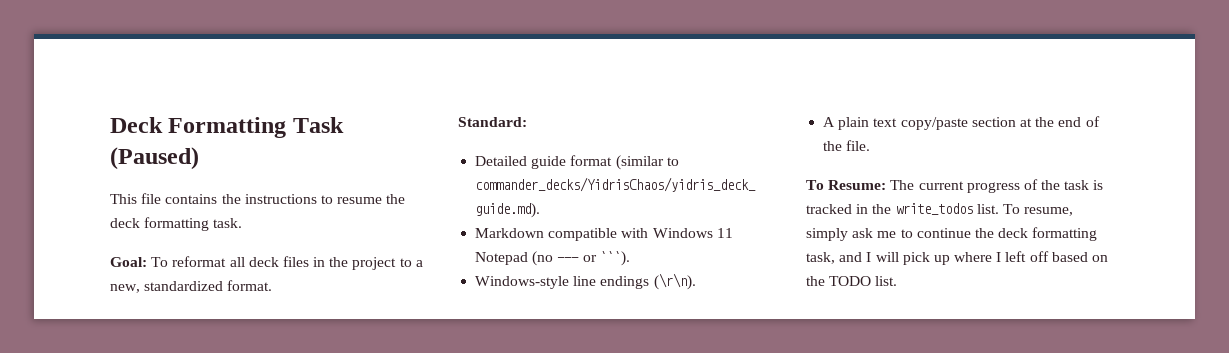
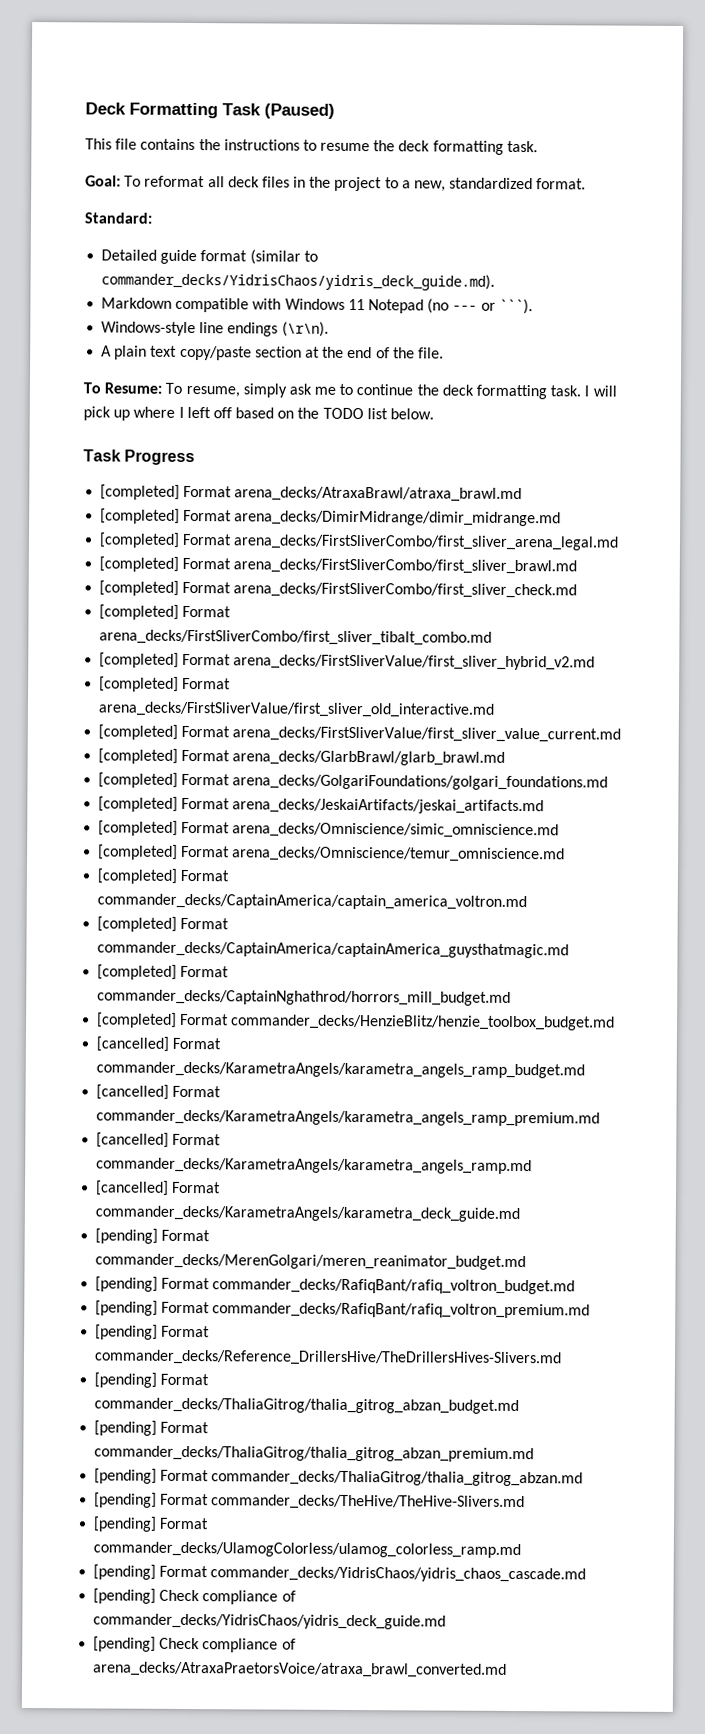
- To Resume: The current progress of the task is tracked in the write_todos list. To resume, simply ask me to continue the deck formatting task, and I will pick up where I left off based on the TODO list.
+ To Resume: To resume, simply ask me to continue the deck formatting task. I will pick up where I left off based on the TODO list below.
+ Task Progress
+ [completed] Format arena_decks/AtraxaBrawl/atraxa_brawl.md
+ [completed] Format arena_decks/DimirMidrange/dimir_midrange.md
+ [completed] Format arena_decks/FirstSliverCombo/first_sliver_arena_legal.md
+ [completed] Format arena_decks/FirstSliverCombo/first_sliver_brawl.md
+ [completed] Format arena_decks/FirstSliverCombo/first_sliver_check.md
+ [completed] Format arena_decks/FirstSliverCombo/first_sliver_tibalt_combo.md
+ [completed] Format arena_decks/FirstSliverValue/first_sliver_hybrid_v2.md
+ [completed] Format arena_decks/FirstSliverValue/first_sliver_old_interactive.md
+ [completed] Format arena_decks/FirstSliverValue/first_sliver_value_current.md
+ [completed] Format arena_decks/GlarbBrawl/glarb_brawl.md
+ [completed] Format arena_decks/GolgariFoundations/golgari_foundations.md
+ [completed] Format arena_decks/JeskaiArtifacts/jeskai_artifacts.md
+ [completed] Format arena_decks/Omniscience/simic_omniscience.md
+ [completed] Format arena_decks/Omniscience/temur_omniscience.md
+ [completed] Format commander_decks/CaptainAmerica/captain_america_voltron.md
+ [completed] Format commander_decks/CaptainAmerica/captainAmerica_guysthatmagic.md
+ [completed] Format commander_decks/CaptainNghathrod/horrors_mill_budget.md
+ [completed] Format commander_decks/HenzieBlitz/henzie_toolbox_budget.md
+ [cancelled] Format commander_decks/KarametraAngels/karametra_angels_ramp_budget.md
+ [cancelled] Format commander_decks/KarametraAngels/karametra_angels_ramp_premium.md
+ [cancelled] Format commander_decks/KarametraAngels/karametra_angels_ramp.md
+ [cancelled] Format commander_decks/KarametraAngels/karametra_deck_guide.md
+ [pending] Format commander_decks/MerenGolgari/meren_reanimator_budget.md
+ [pending] Format commander_decks/RafiqBant/rafiq_voltron_budget.md
+ [pending] Format commander_decks/RafiqBant/rafiq_voltron_premium.md
+ [pending] Format commander_decks/Reference_DrillersHive/TheDrillersHives-Slivers.md
+ [pending] Format commander_decks/ThaliaGitrog/thalia_gitrog_abzan_budget.md
+ [pending] Format commander_decks/ThaliaGitrog/thalia_gitrog_abzan_premium.md
+ [pending] Format commander_decks/ThaliaGitrog/thalia_gitrog_abzan.md
+ [pending] Format commander_decks/TheHive/TheHive-Slivers.md
+ [pending] Format commander_decks/UlamogColorless/ulamog_colorless_ramp.md
+ [pending] Format commander_decks/YidrisChaos/yidris_chaos_cascade.md
+ [pending] Check compliance of commander_decks/YidrisChaos/yidris_deck_guide.md
+ [pending] Check compliance of arena_decks/AtraxaPraetorsVoice/atraxa_brawl_converted.md

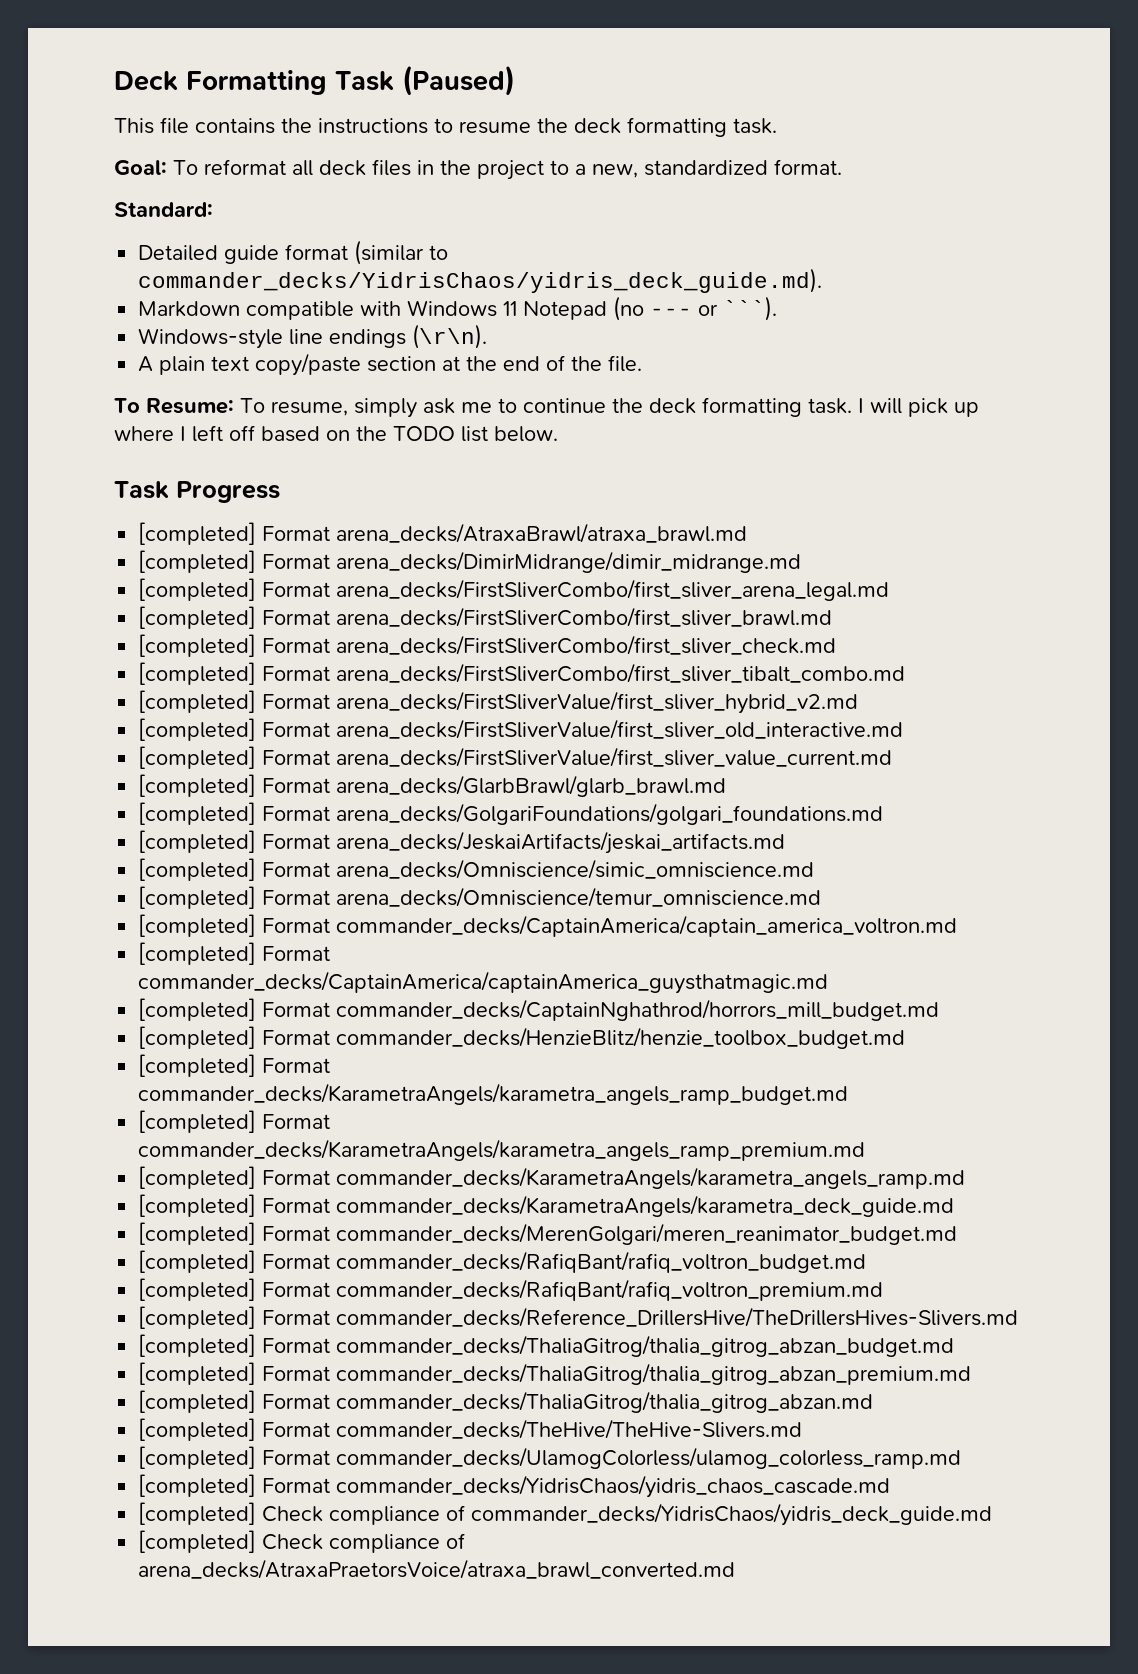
- [cancelled] Format commander_decks/KarametraAngels/karametra_angels_ramp_budget.md
+ [completed] Format commander_decks/KarametraAngels/karametra_angels_ramp_budget.md
- [cancelled] Format commander_decks/KarametraAngels/karametra_angels_ramp_premium.md
+ [completed] Format commander_decks/KarametraAngels/karametra_angels_ramp_premium.md
- [cancelled] Format commander_decks/KarametraAngels/karametra_angels_ramp.md
+ [completed] Format commander_decks/KarametraAngels/karametra_angels_ramp.md
- [cancelled] Format commander_decks/KarametraAngels/karametra_deck_guide.md
+ [completed] Format commander_decks/KarametraAngels/karametra_deck_guide.md
- [pending] Format commander_decks/MerenGolgari/meren_reanimator_budget.md
+ [completed] Format commander_decks/MerenGolgari/meren_reanimator_budget.md
- [pending] Format commander_decks/RafiqBant/rafiq_voltron_budget.md
+ [completed] Format commander_decks/RafiqBant/rafiq_voltron_budget.md
- [pending] Format commander_decks/RafiqBant/rafiq_voltron_premium.md
+ [completed] Format commander_decks/RafiqBant/rafiq_voltron_premium.md
- [pending] Format commander_decks/Reference_DrillersHive/TheDrillersHives-Slivers.md
+ [completed] Format commander_decks/Reference_DrillersHive/TheDrillersHives-Slivers.md
- [pending] Format commander_decks/ThaliaGitrog/thalia_gitrog_abzan_budget.md
+ [completed] Format commander_decks/ThaliaGitrog/thalia_gitrog_abzan_budget.md
- [pending] Format commander_decks/ThaliaGitrog/thalia_gitrog_abzan_premium.md
+ [completed] Format commander_decks/ThaliaGitrog/thalia_gitrog_abzan_premium.md
- [pending] Format commander_decks/ThaliaGitrog/thalia_gitrog_abzan.md
+ [completed] Format commander_decks/ThaliaGitrog/thalia_gitrog_abzan.md
- [pending] Format commander_decks/TheHive/TheHive-Slivers.md
+ [completed] Format commander_decks/TheHive/TheHive-Slivers.md
- [pending] Format commander_decks/UlamogColorless/ulamog_colorless_ramp.md
+ [completed] Format commander_decks/UlamogColorless/ulamog_colorless_ramp.md
- [pending] Format commander_decks/YidrisChaos/yidris_chaos_cascade.md
+ [completed] Format commander_decks/YidrisChaos/yidris_chaos_cascade.md
- [pending] Check compliance of commander_decks/YidrisChaos/yidris_deck_guide.md
+ [completed] Check compliance of commander_decks/YidrisChaos/yidris_deck_guide.md
- [pending] Check compliance of arena_decks/AtraxaPraetorsVoice/atraxa_brawl_converted.md
+ [completed] Check compliance of arena_decks/AtraxaPraetorsVoice/atraxa_brawl_converted.md

